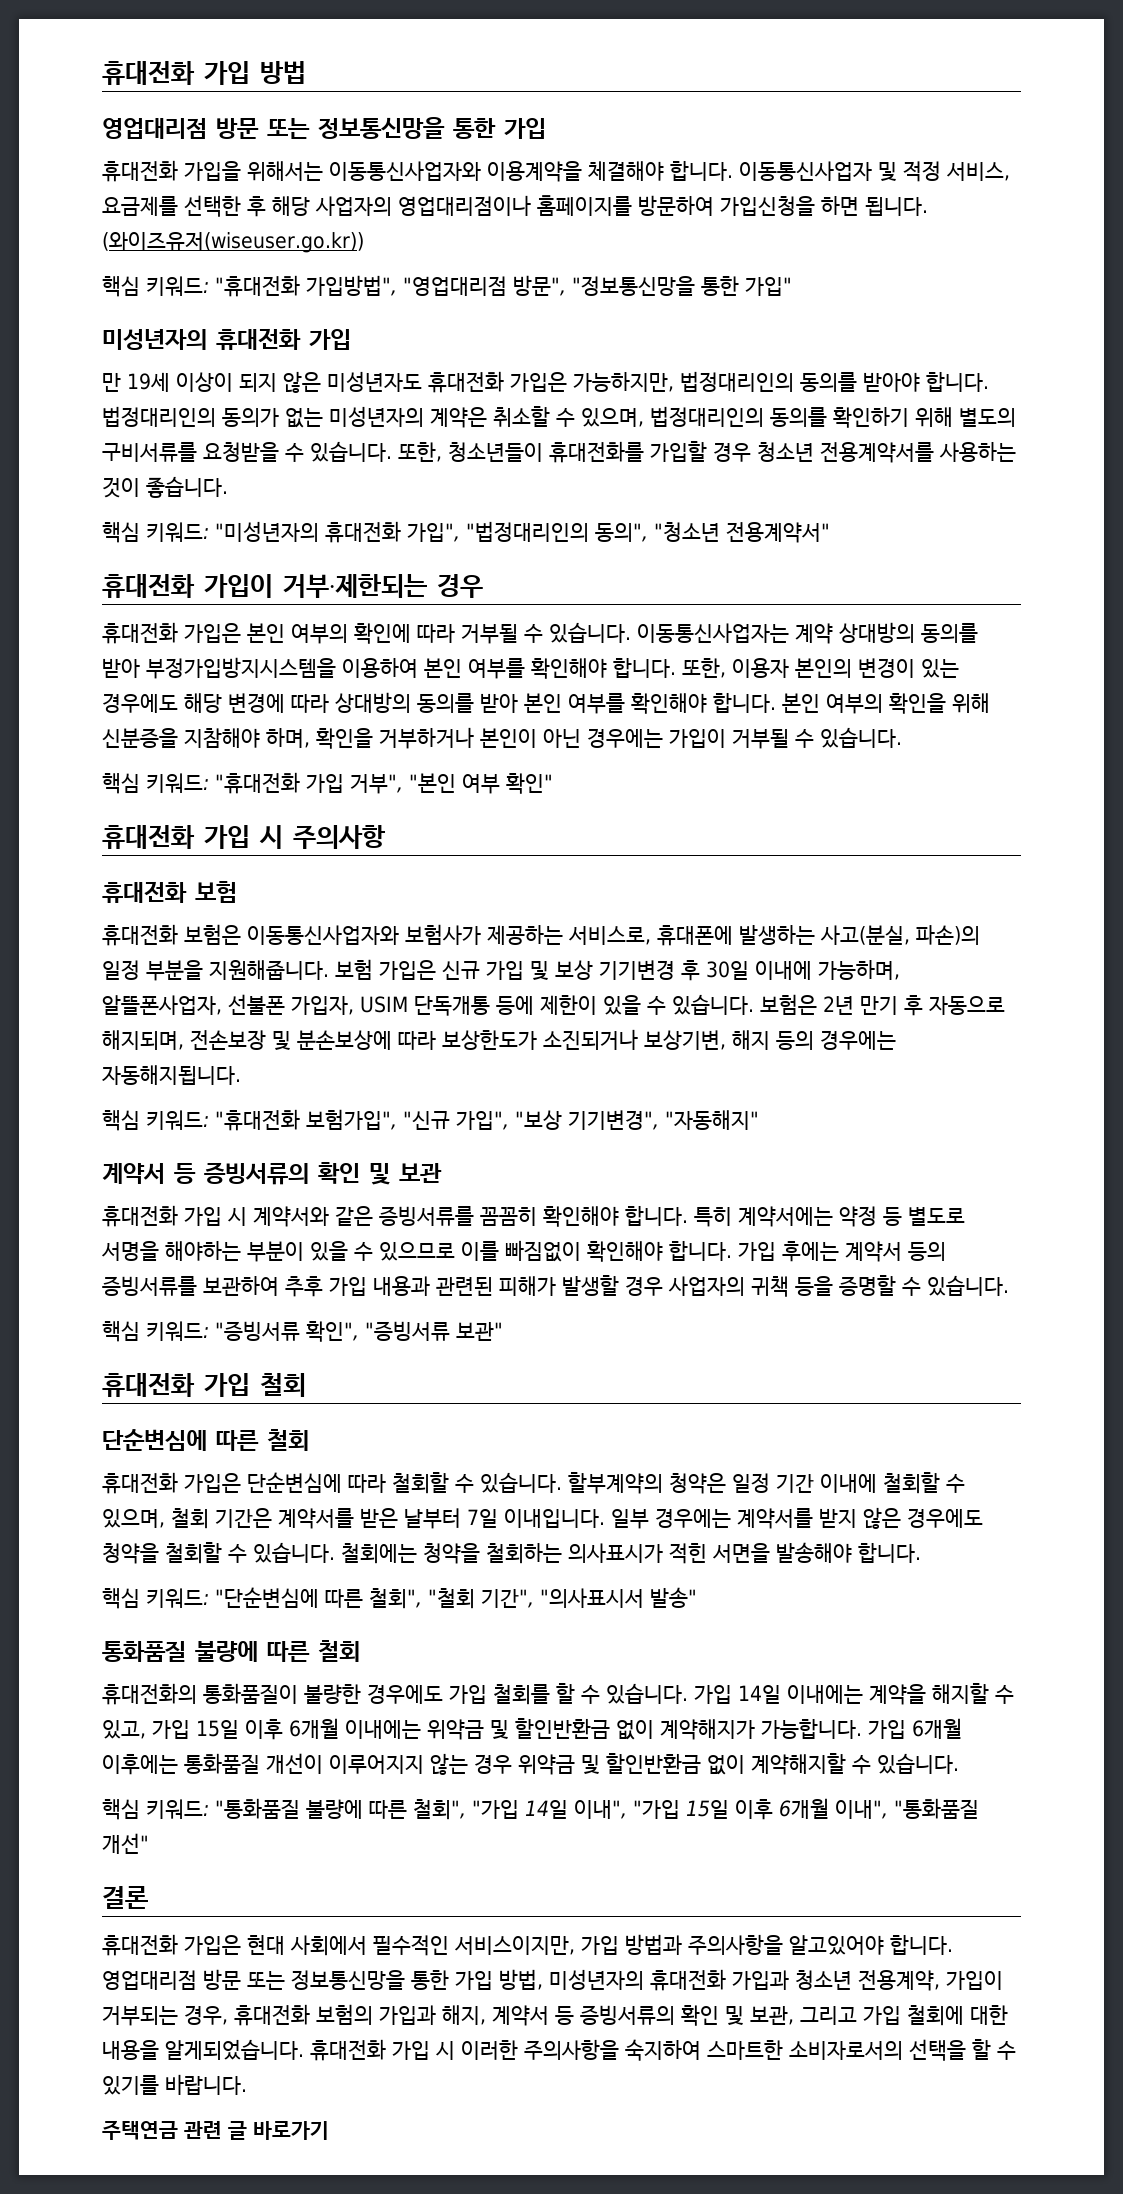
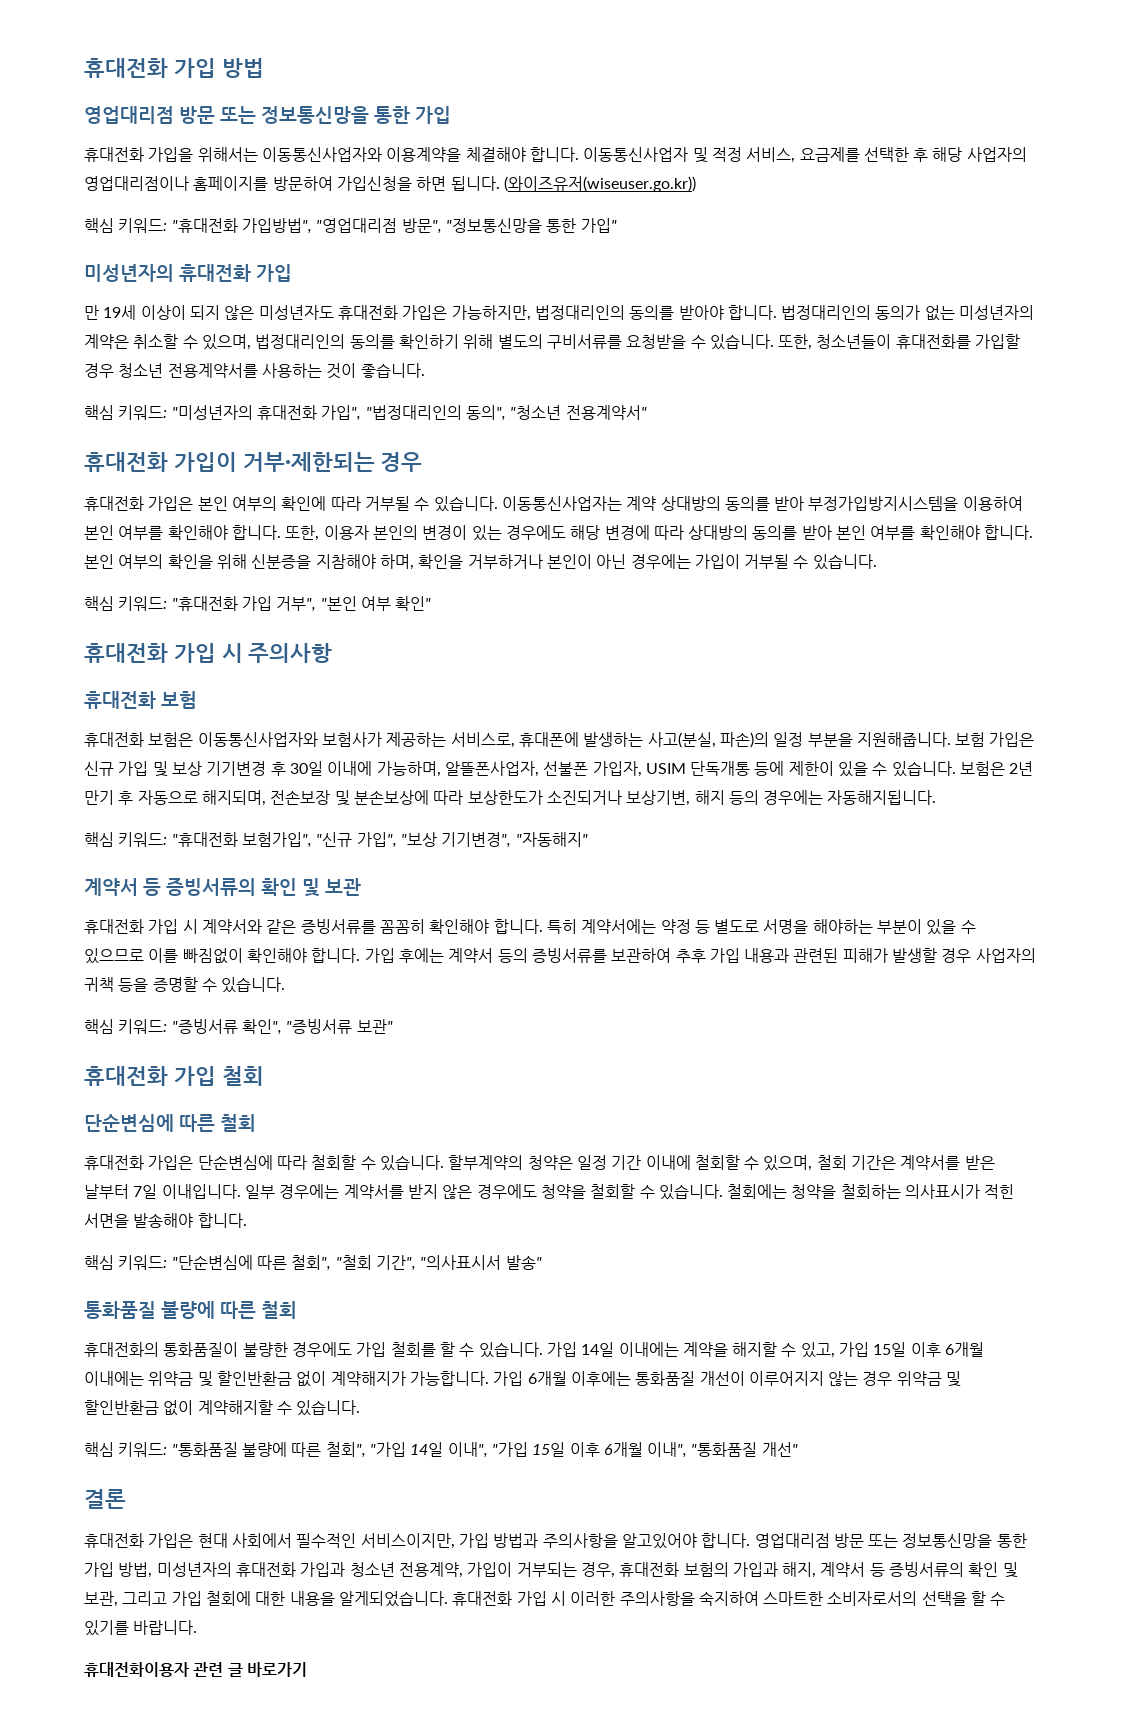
- 주택연금 관련 글 바로가기
+ 휴대전화이용자 관련 글 바로가기

